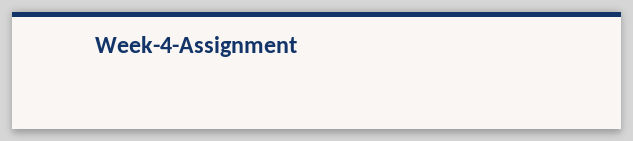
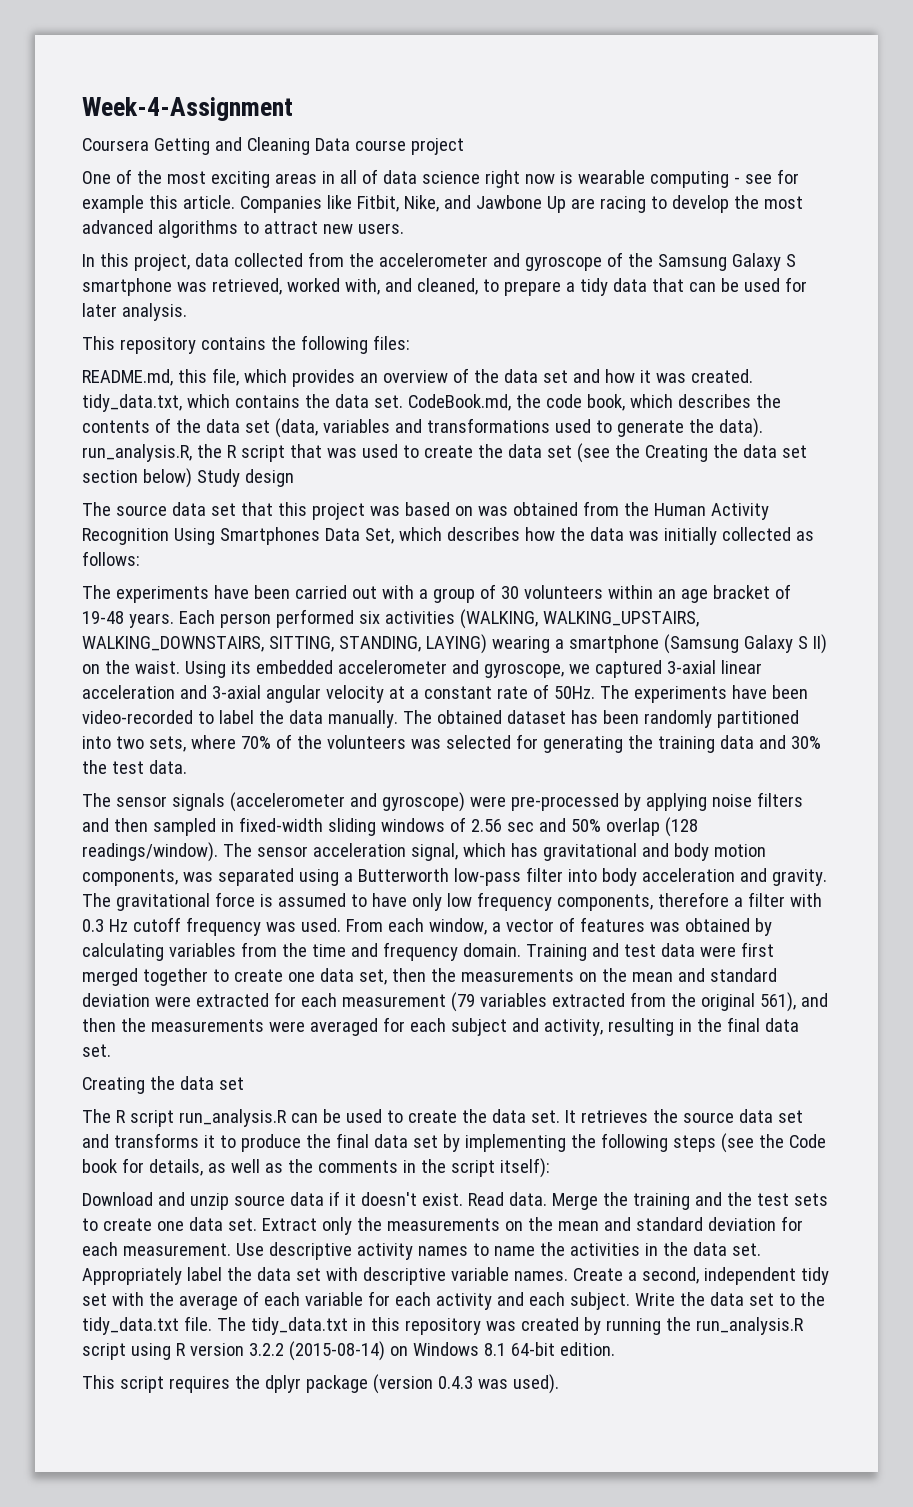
+ Coursera Getting and Cleaning Data course project
+ One of the most exciting areas in all of data science right now is wearable computing - see for example this article. Companies like Fitbit, Nike, and Jawbone Up are racing to develop the most advanced algorithms to attract new users.
+ In this project, data collected from the accelerometer and gyroscope of the Samsung Galaxy S smartphone was retrieved, worked with, and cleaned, to prepare a tidy data that can be used for later analysis.
+ This repository contains the following files:
+ README.md, this file, which provides an overview of the data set and how it was created. tidy_data.txt, which contains the data set. CodeBook.md, the code book, which describes the contents of the data set (data, variables and transformations used to generate the data). run_analysis.R, the R script that was used to create the data set (see the Creating the data set section below) Study design
+ The source data set that this project was based on was obtained from the Human Activity Recognition Using Smartphones Data Set, which describes how the data was initially collected as follows:
+ The experiments have been carried out with a group of 30 volunteers within an age bracket of 19-48 years. Each person performed six activities (WALKING, WALKING_UPSTAIRS, WALKING_DOWNSTAIRS, SITTING, STANDING, LAYING) wearing a smartphone (Samsung Galaxy S II) on the waist. Using its embedded accelerometer and gyroscope, we captured 3-axial linear acceleration and 3-axial angular velocity at a constant rate of 50Hz. The experiments have been video-recorded to label the data manually. The obtained dataset has been randomly partitioned into two sets, where 70% of the volunteers was selected for generating the training data and 30% the test data.
+ The sensor signals (accelerometer and gyroscope) were pre-processed by applying noise filters and then sampled in fixed-width sliding windows of 2.56 sec and 50% overlap (128 readings/window). The sensor acceleration signal, which has gravitational and body motion components, was separated using a Butterworth low-pass filter into body acceleration and gravity. The gravitational force is assumed to have only low frequency components, therefore a filter with 0.3 Hz cutoff frequency was used. From each window, a vector of features was obtained by calculating variables from the time and frequency domain. Training and test data were first merged together to create one data set, then the measurements on the mean and standard deviation were extracted for each measurement (79 variables extracted from the original 561), and then the measurements were averaged for each subject and activity, resulting in the final data set.
+ Creating the data set
+ The R script run_analysis.R can be used to create the data set. It retrieves the source data set and transforms it to produce the final data set by implementing the following steps (see the Code book for details, as well as the comments in the script itself):
+ Download and unzip source data if it doesn't exist. Read data. Merge the training and the test sets to create one data set. Extract only the measurements on the mean and standard deviation for each measurement. Use descriptive activity names to name the activities in the data set. Appropriately label the data set with descriptive variable names. Create a second, independent tidy set with the average of each variable for each activity and each subject. Write the data set to the tidy_data.txt file. The tidy_data.txt in this repository was created by running the run_analysis.R script using R version 3.2.2 (2015-08-14) on Windows 8.1 64-bit edition.
+ This script requires the dplyr package (version 0.4.3 was used).

